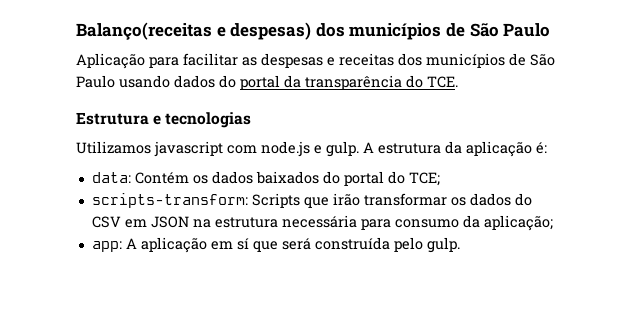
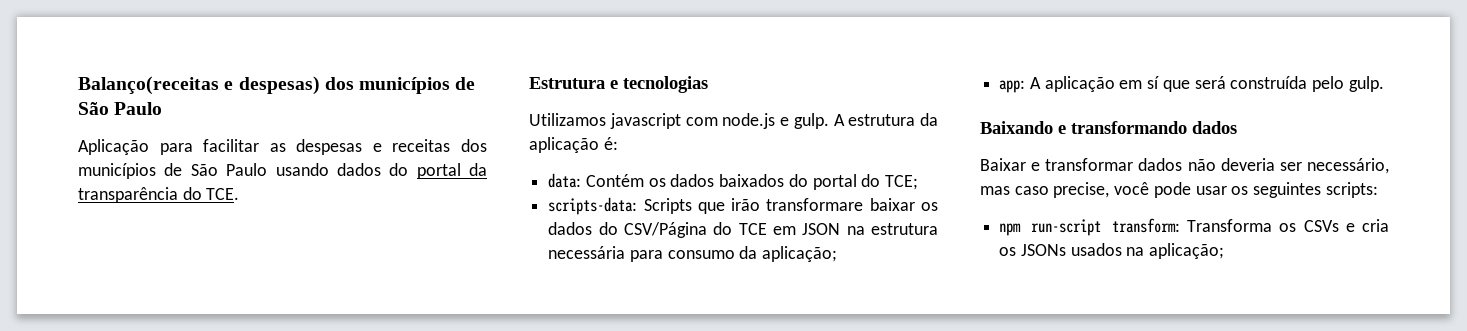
- scripts-transform: Scripts que irão transformar os dados do CSV em JSON na estrutura necessária para consumo da aplicação;
+ scripts-data: Scripts que irão transformare baixar os dados do CSV/Página do TCE em JSON na estrutura necessária para consumo da aplicação;
+ Baixando e transformando dados
+ Baixar e transformar dados não deveria ser necessário, mas caso precise, você pode usar os seguintes scripts:
+ npm run-script transform: Transforma os CSVs e cria os JSONs usados na aplicação;

